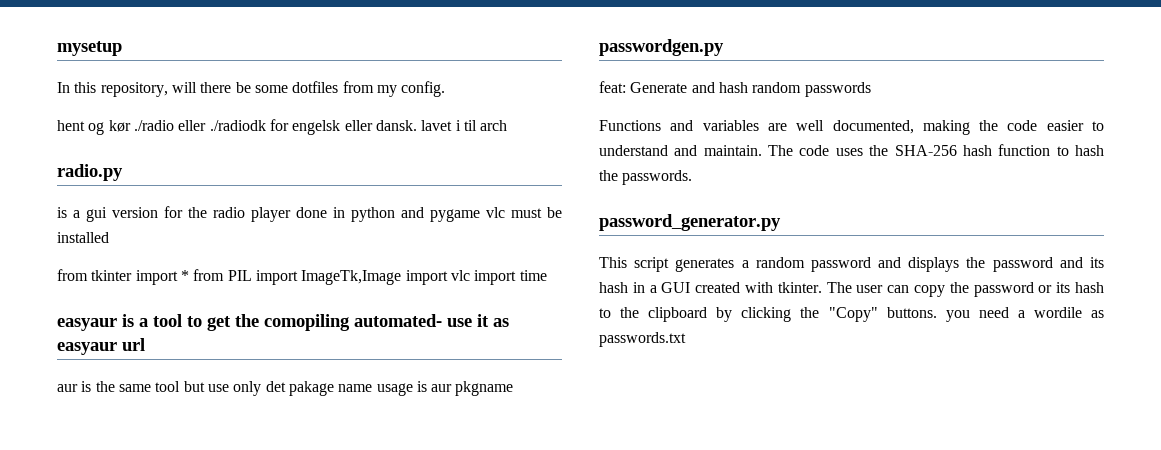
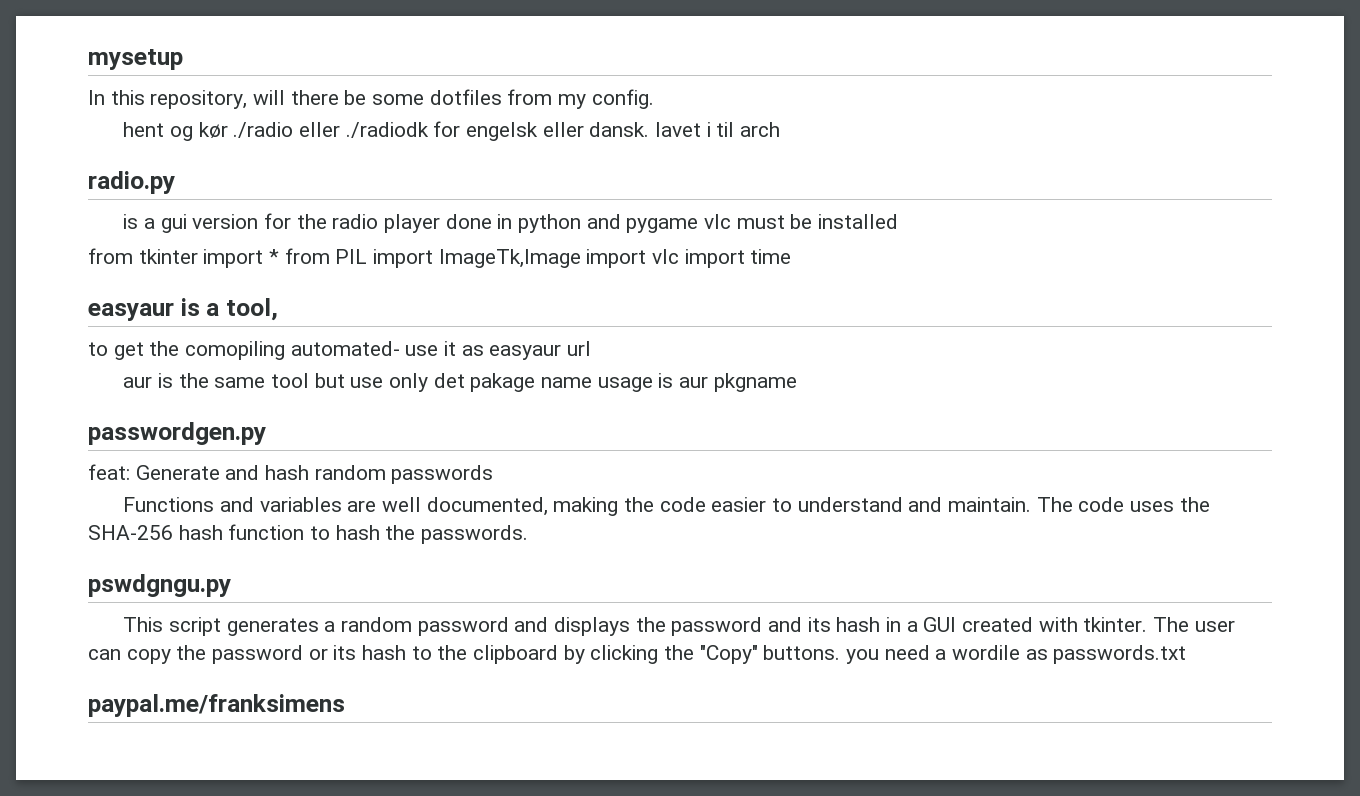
- easyaur is a tool to get the comopiling automated- use it as easyaur url
+ easyaur is a tool,
+ to get the comopiling automated- use it as easyaur url
- password_generator.py
+ pswdgngu.py
+ paypal.me/franksimens

